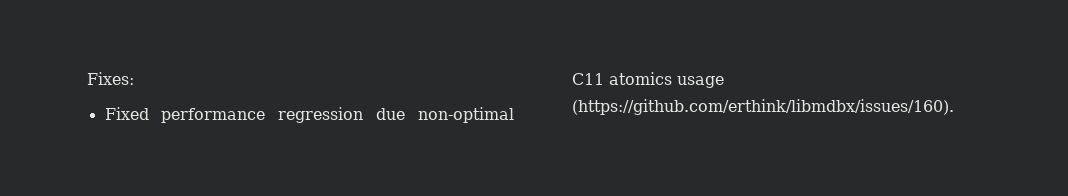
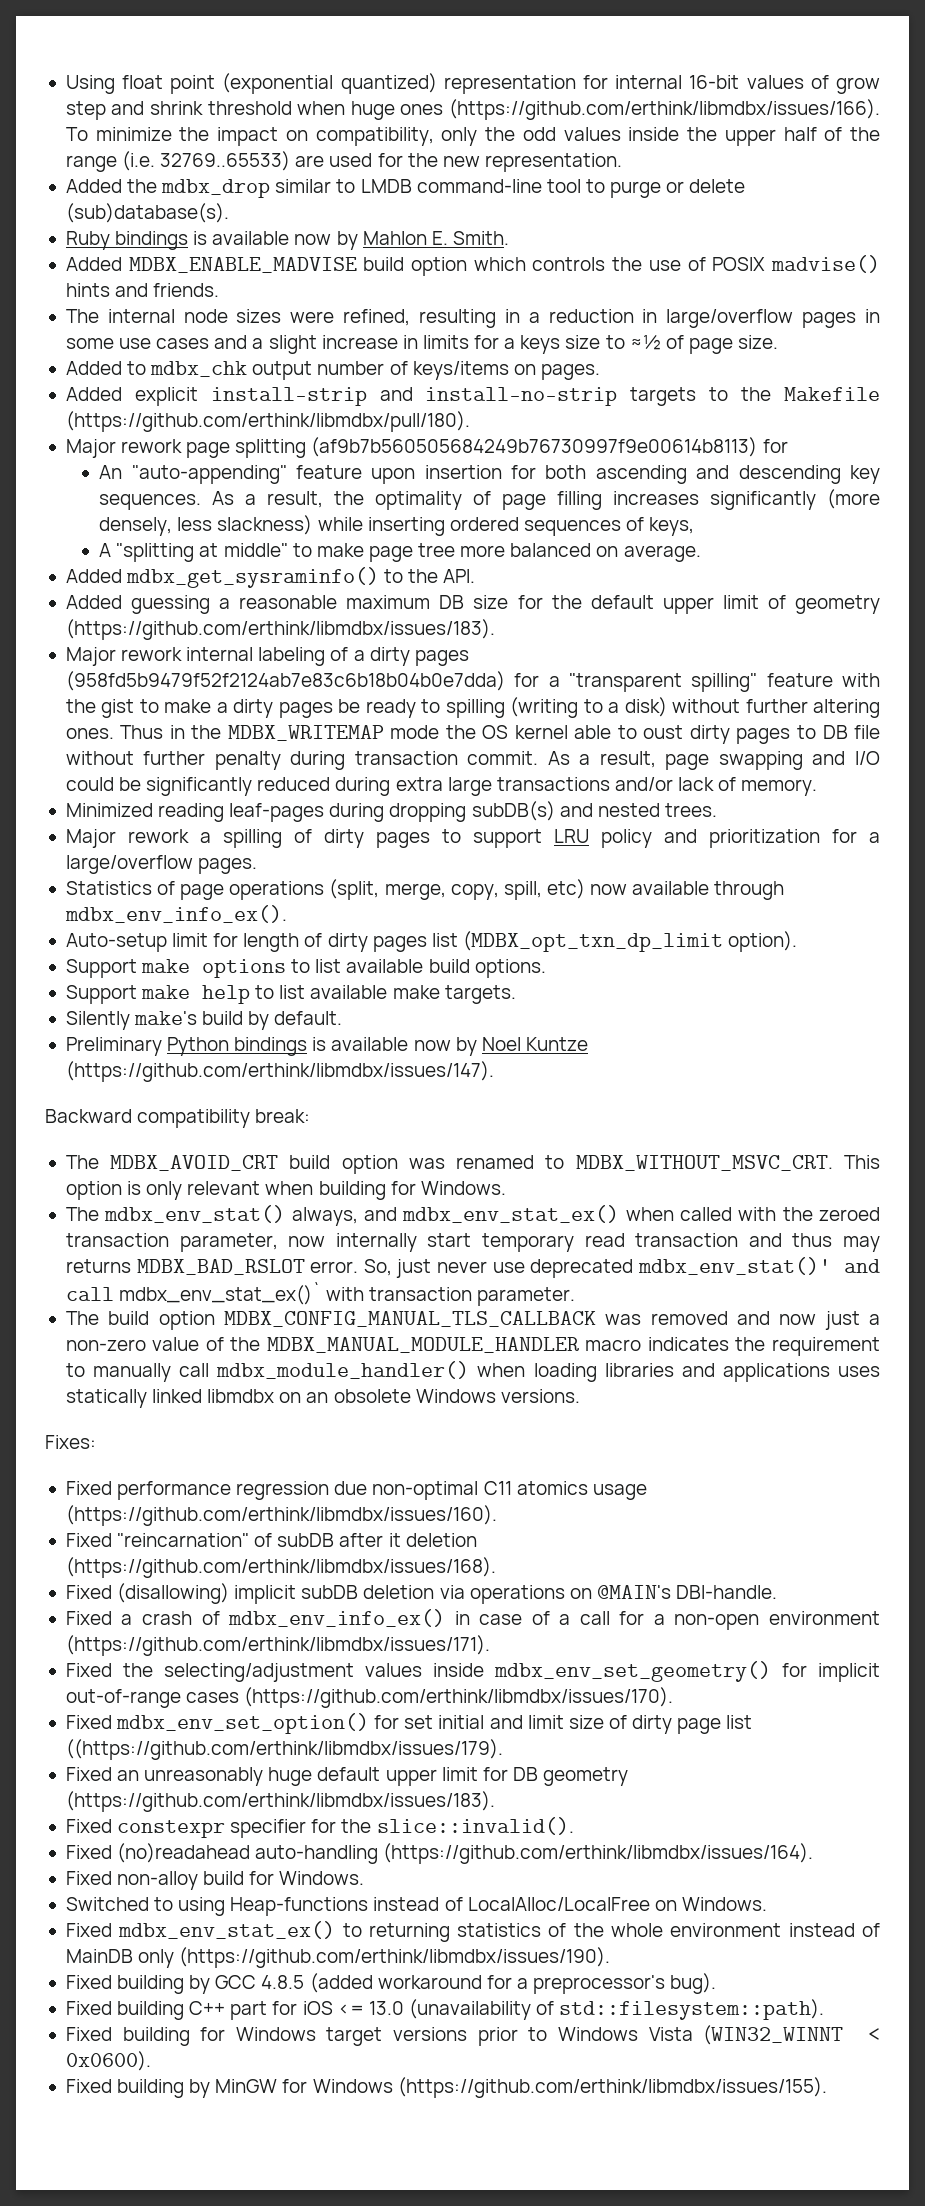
+ Using float point (exponential quantized) representation for internal 16-bit values of grow step and shrink threshold when huge ones (https://github.com/erthink/libmdbx/issues/166). To minimize the impact on compatibility, only the odd values inside the upper half of the range (i.e. 32769..65533) are used for the new representation.
+ Added the mdbx_drop similar to LMDB command-line tool to purge or delete (sub)database(s).
+ Ruby bindings is available now by Mahlon E. Smith.
+ Added MDBX_ENABLE_MADVISE build option which controls the use of POSIX madvise() hints and friends.
+ The internal node sizes were refined, resulting in a reduction in large/overflow pages in some use cases and a slight increase in limits for a keys size to ≈½ of page size.
+ Added to mdbx_chk output number of keys/items on pages.
+ Added explicit install-strip and install-no-strip targets to the Makefile (https://github.com/erthink/libmdbx/pull/180).
+ Major rework page splitting (af9b7b560505684249b76730997f9e00614b8113) for
+ An "auto-appending" feature upon insertion for both ascending and descending key sequences. As a result, the optimality of page filling increases significantly (more densely, less slackness) while inserting ordered sequences of keys,
+ A "splitting at middle" to make page tree more balanced on average.
+ Added mdbx_get_sysraminfo() to the API.
+ Added guessing a reasonable maximum DB size for the default upper limit of geometry (https://github.com/erthink/libmdbx/issues/183).
+ Major rework internal labeling of a dirty pages (958fd5b9479f52f2124ab7e83c6b18b04b0e7dda) for a "transparent spilling" feature with the gist to make a dirty pages be ready to spilling (writing to a disk) without further altering ones. Thus in the MDBX_WRITEMAP mode the OS kernel able to oust dirty pages to DB file without further penalty during transaction commit. As a result, page swapping and I/O could be significantly reduced during extra large transactions and/or lack of memory.
+ Minimized reading leaf-pages during dropping subDB(s) and nested trees.
+ Major rework a spilling of dirty pages to support LRU policy and prioritization for a large/overflow pages.
+ Statistics of page operations (split, merge, copy, spill, etc) now available through mdbx_env_info_ex().
+ Auto-setup limit for length of dirty pages list (MDBX_opt_txn_dp_limit option).
+ Support make options to list available build options.
+ Support make help to list available make targets.
+ Silently make's build by default.
+ Preliminary Python bindings is available now by Noel Kuntze (https://github.com/erthink/libmdbx/issues/147).
+ Backward compatibility break:
+ The MDBX_AVOID_CRT build option was renamed to MDBX_WITHOUT_MSVC_CRT. This option is only relevant when building for Windows.
+ The mdbx_env_stat() always, and mdbx_env_stat_ex() when called with the zeroed transaction parameter, now internally start temporary read transaction and thus may returns MDBX_BAD_RSLOT error. So, just never use deprecated mdbx_env_stat()' and call mdbx_env_stat_ex()` with transaction parameter.
+ The build option MDBX_CONFIG_MANUAL_TLS_CALLBACK was removed and now just a non-zero value of the MDBX_MANUAL_MODULE_HANDLER macro indicates the requirement to manually call mdbx_module_handler() when loading libraries and applications uses statically linked libmdbx on an obsolete Windows versions.
+ Fixed "reincarnation" of subDB after it deletion (https://github.com/erthink/libmdbx/issues/168).
+ Fixed (disallowing) implicit subDB deletion via operations on @MAIN's DBI-handle.
+ Fixed a crash of mdbx_env_info_ex() in case of a call for a non-open environment (https://github.com/erthink/libmdbx/issues/171).
+ Fixed the selecting/adjustment values inside mdbx_env_set_geometry() for implicit out-of-range cases (https://github.com/erthink/libmdbx/issues/170).
+ Fixed mdbx_env_set_option() for set initial and limit size of dirty page list ((https://github.com/erthink/libmdbx/issues/179).
+ Fixed an unreasonably huge default upper limit for DB geometry (https://github.com/erthink/libmdbx/issues/183).
+ Fixed constexpr specifier for the slice::invalid().
+ Fixed (no)readahead auto-handling (https://github.com/erthink/libmdbx/issues/164).
+ Fixed non-alloy build for Windows.
+ Switched to using Heap-functions instead of LocalAlloc/LocalFree on Windows.
+ Fixed mdbx_env_stat_ex() to returning statistics of the whole environment instead of MainDB only (https://github.com/erthink/libmdbx/issues/190).
+ Fixed building by GCC 4.8.5 (added workaround for a preprocessor's bug).
+ Fixed building C++ part for iOS <= 13.0 (unavailability of std::filesystem::path).
+ Fixed building for Windows target versions prior to Windows Vista (WIN32_WINNT < 0x0600).
+ Fixed building by MinGW for Windows (https://github.com/erthink/libmdbx/issues/155).

